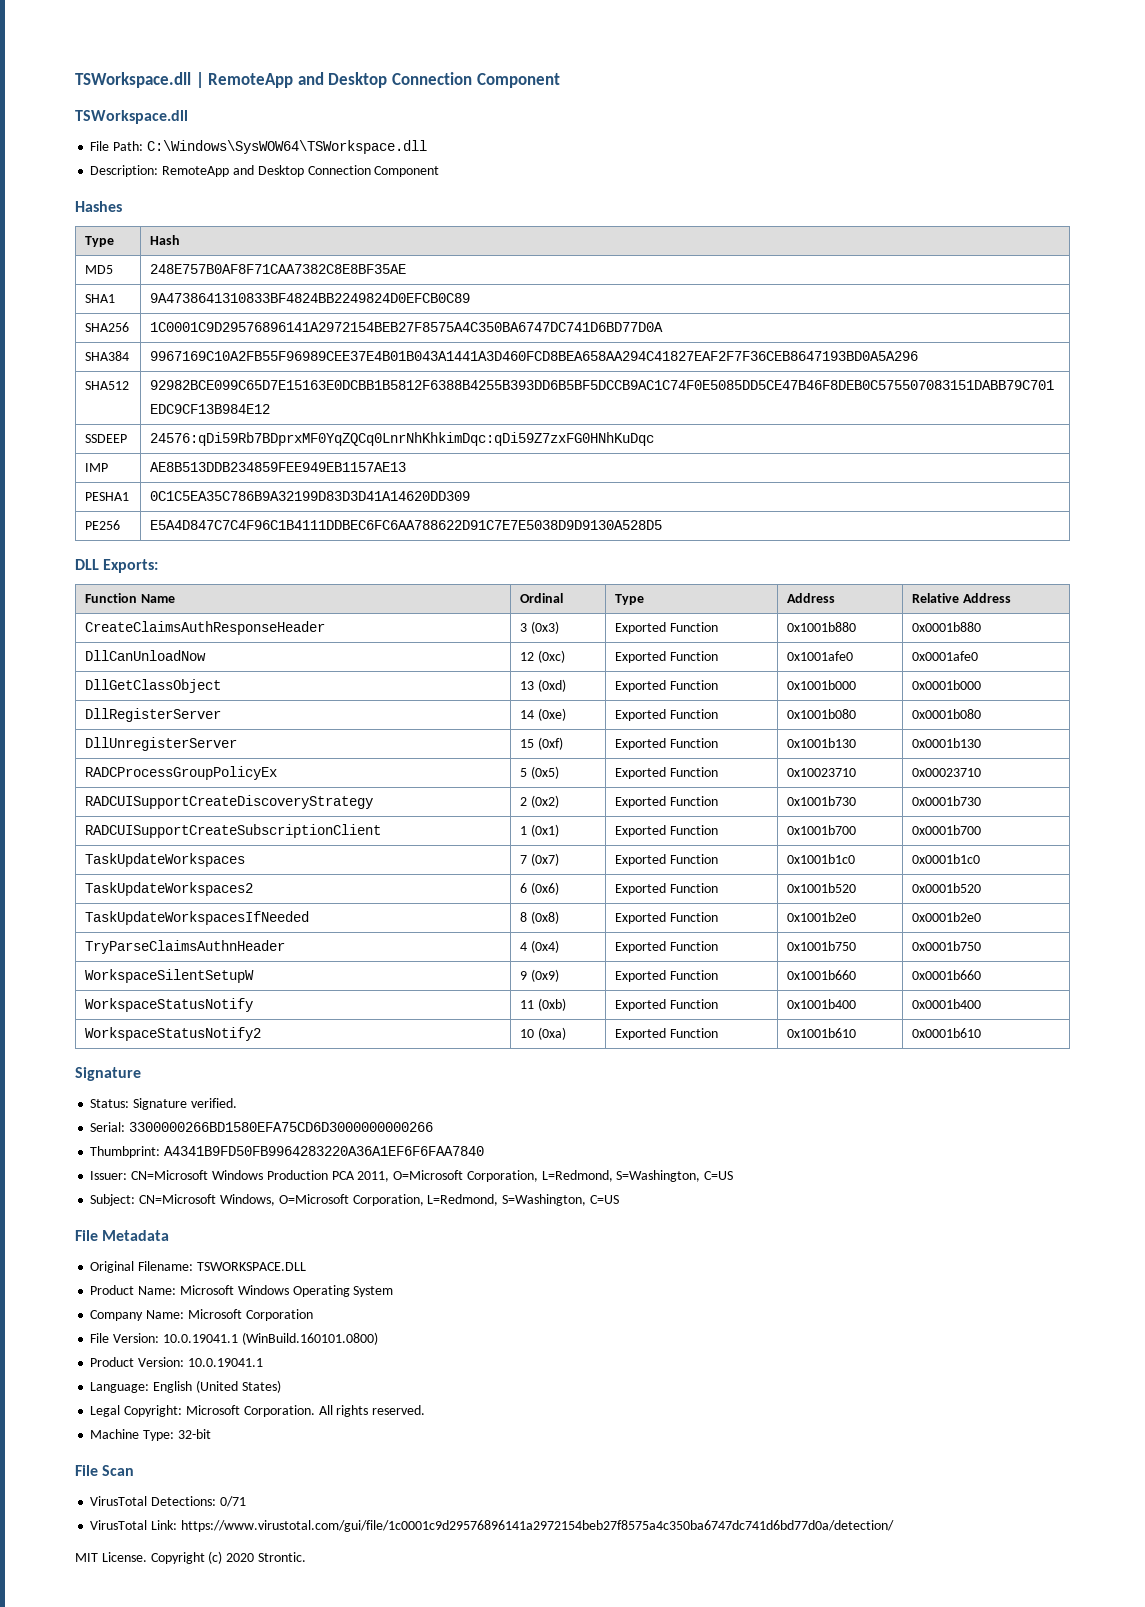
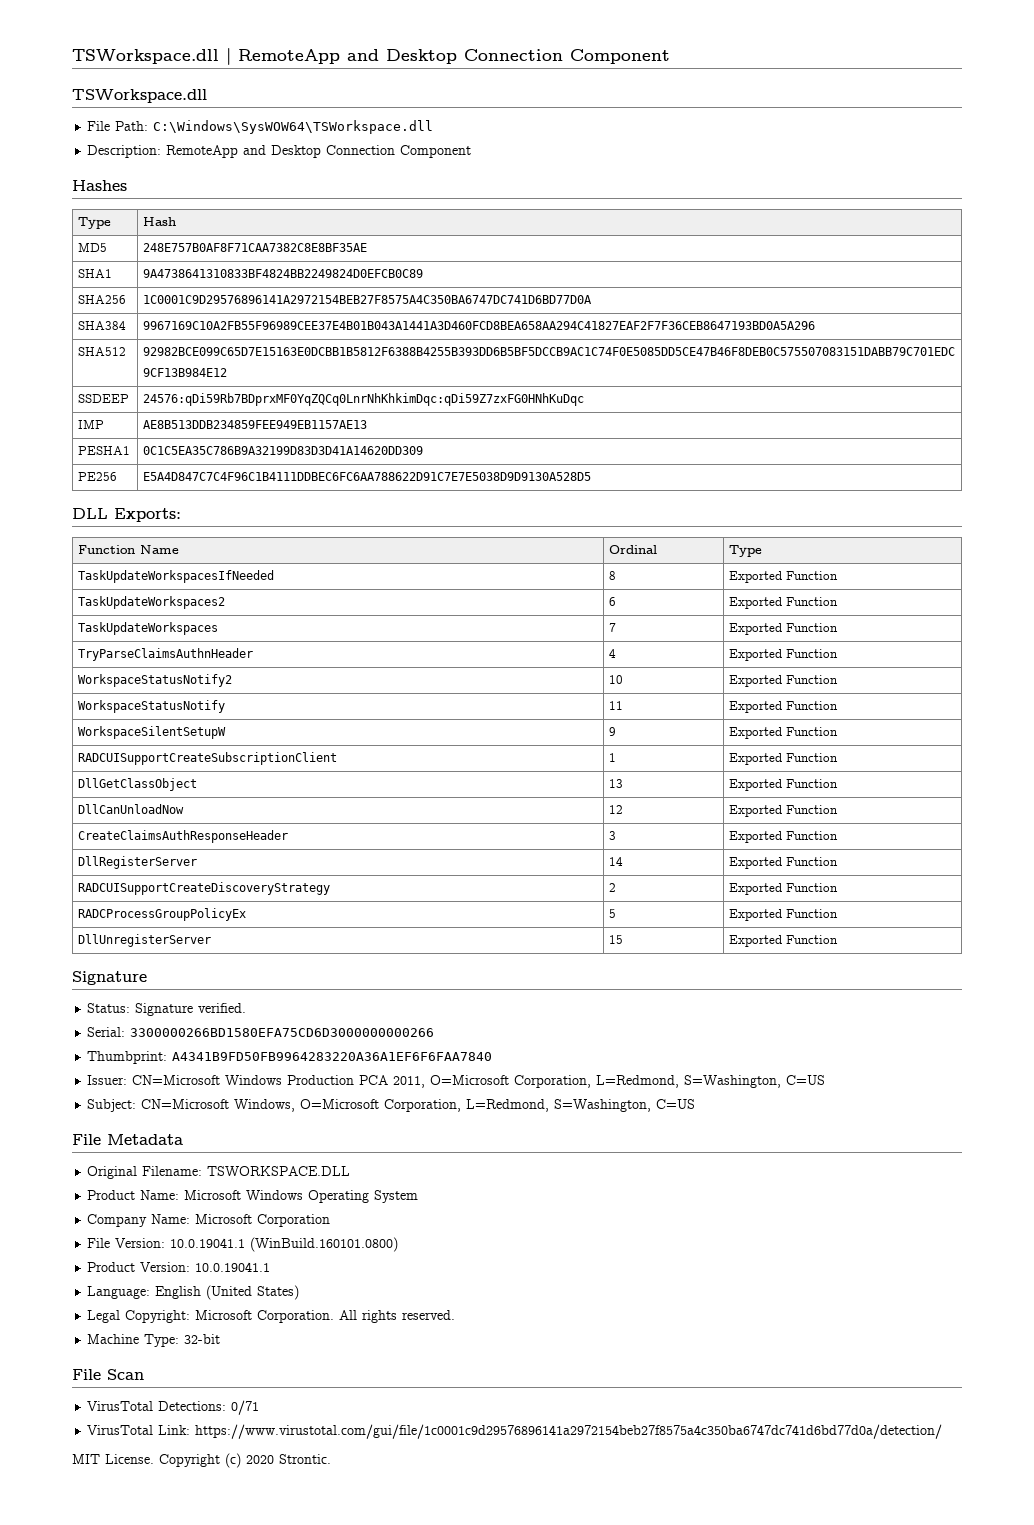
- Function Name | Ordinal | Type | Address | Relative Address
+ Function Name | Ordinal | Type
+ TaskUpdateWorkspacesIfNeeded | 8 | Exported Function
+ TaskUpdateWorkspaces2 | 6 | Exported Function
+ TaskUpdateWorkspaces | 7 | Exported Function
+ TryParseClaimsAuthnHeader | 4 | Exported Function
+ WorkspaceStatusNotify2 | 10 | Exported Function
+ WorkspaceStatusNotify | 11 | Exported Function
+ WorkspaceSilentSetupW | 9 | Exported Function
+ RADCUISupportCreateSubscriptionClient | 1 | Exported Function
+ DllGetClassObject | 13 | Exported Function
+ DllCanUnloadNow | 12 | Exported Function
- CreateClaimsAuthResponseHeader | 3 (0x3) | Exported Function | 0x1001b880 | 0x0001b880
- DllCanUnloadNow | 12 (0xc) | Exported Function | 0x1001afe0 | 0x0001afe0
- DllGetClassObject | 13 (0xd) | Exported Function | 0x1001b000 | 0x0001b000
+ CreateClaimsAuthResponseHeader | 3 | Exported Function
- DllRegisterServer | 14 (0xe) | Exported Function | 0x1001b080 | 0x0001b080
+ DllRegisterServer | 14 | Exported Function
+ RADCUISupportCreateDiscoveryStrategy | 2 | Exported Function
+ RADCProcessGroupPolicyEx | 5 | Exported Function
- DllUnregisterServer | 15 (0xf) | Exported Function | 0x1001b130 | 0x0001b130
- RADCProcessGroupPolicyEx | 5 (0x5) | Exported Function | 0x10023710 | 0x00023710
- RADCUISupportCreateDiscoveryStrategy | 2 (0x2) | Exported Function | 0x1001b730 | 0x0001b730
- RADCUISupportCreateSubscriptionClient | 1 (0x1) | Exported Function | 0x1001b700 | 0x0001b700
- TaskUpdateWorkspaces | 7 (0x7) | Exported Function | 0x1001b1c0 | 0x0001b1c0
- TaskUpdateWorkspaces2 | 6 (0x6) | Exported Function | 0x1001b520 | 0x0001b520
- TaskUpdateWorkspacesIfNeeded | 8 (0x8) | Exported Function | 0x1001b2e0 | 0x0001b2e0
- TryParseClaimsAuthnHeader | 4 (0x4) | Exported Function | 0x1001b750 | 0x0001b750
- WorkspaceSilentSetupW | 9 (0x9) | Exported Function | 0x1001b660 | 0x0001b660
- WorkspaceStatusNotify | 11 (0xb) | Exported Function | 0x1001b400 | 0x0001b400
- WorkspaceStatusNotify2 | 10 (0xa) | Exported Function | 0x1001b610 | 0x0001b610
+ DllUnregisterServer | 15 | Exported Function

